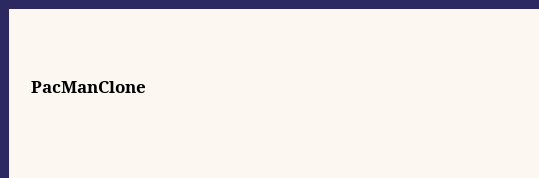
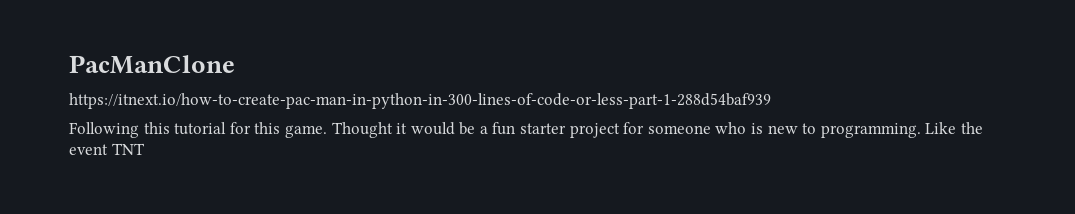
+ https://itnext.io/how-to-create-pac-man-in-python-in-300-lines-of-code-or-less-part-1-288d54baf939
+ Following this tutorial for this game. Thought it would be a fun starter project for someone who is new to programming. Like the event TNT

